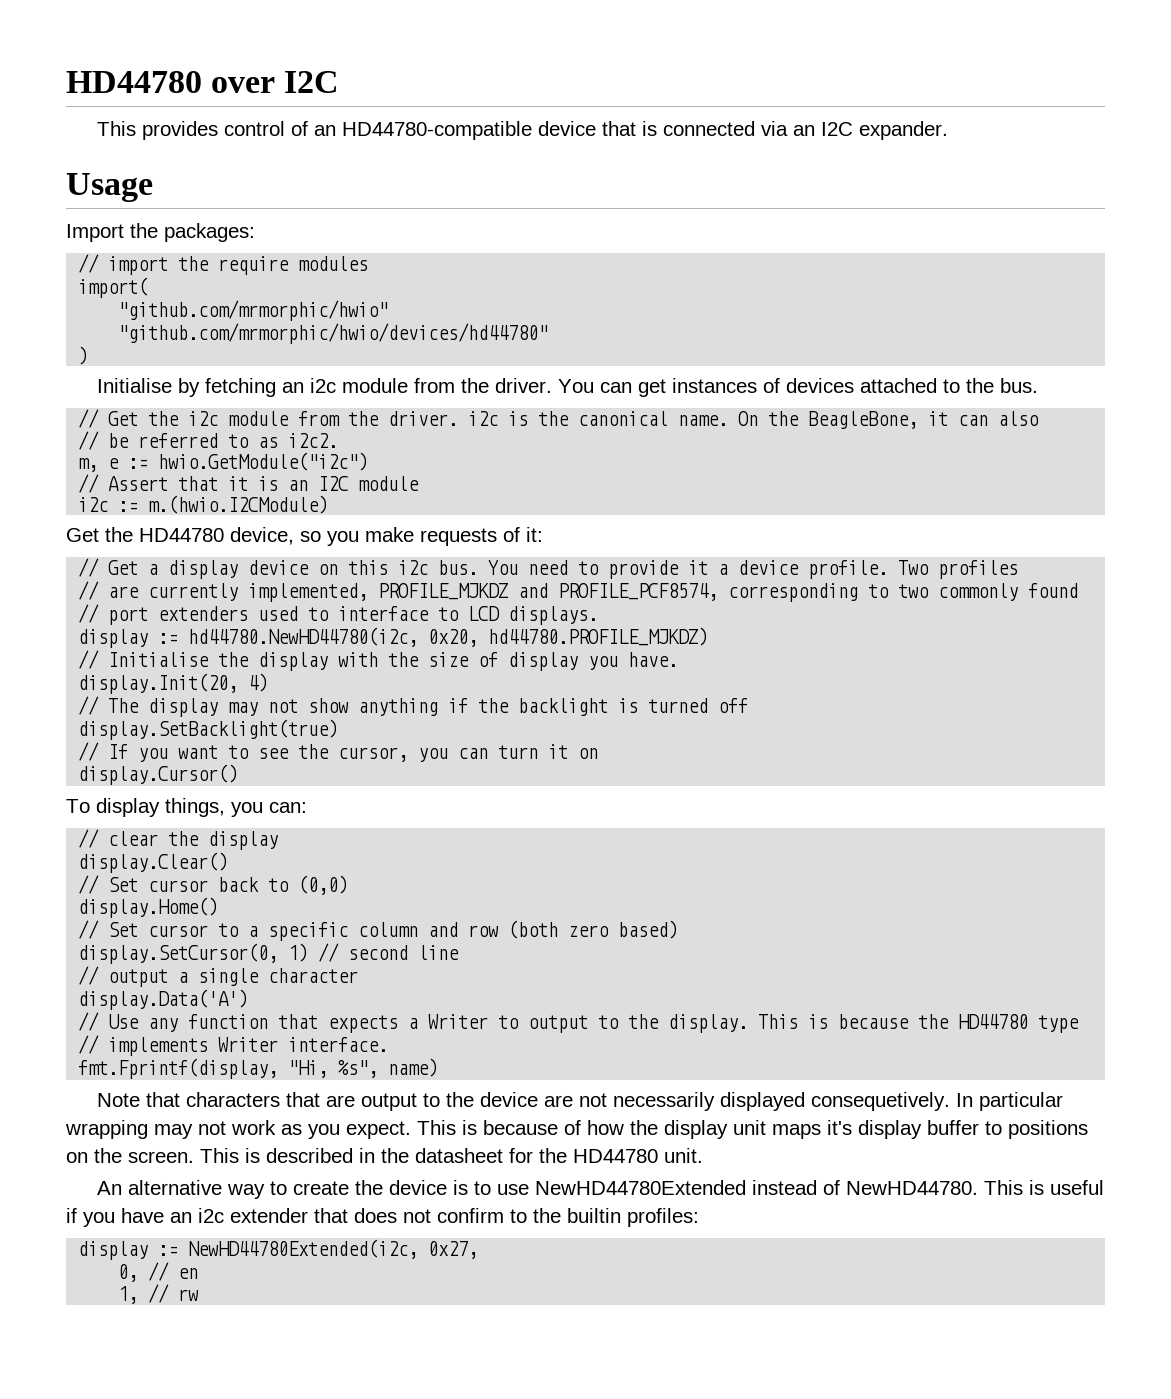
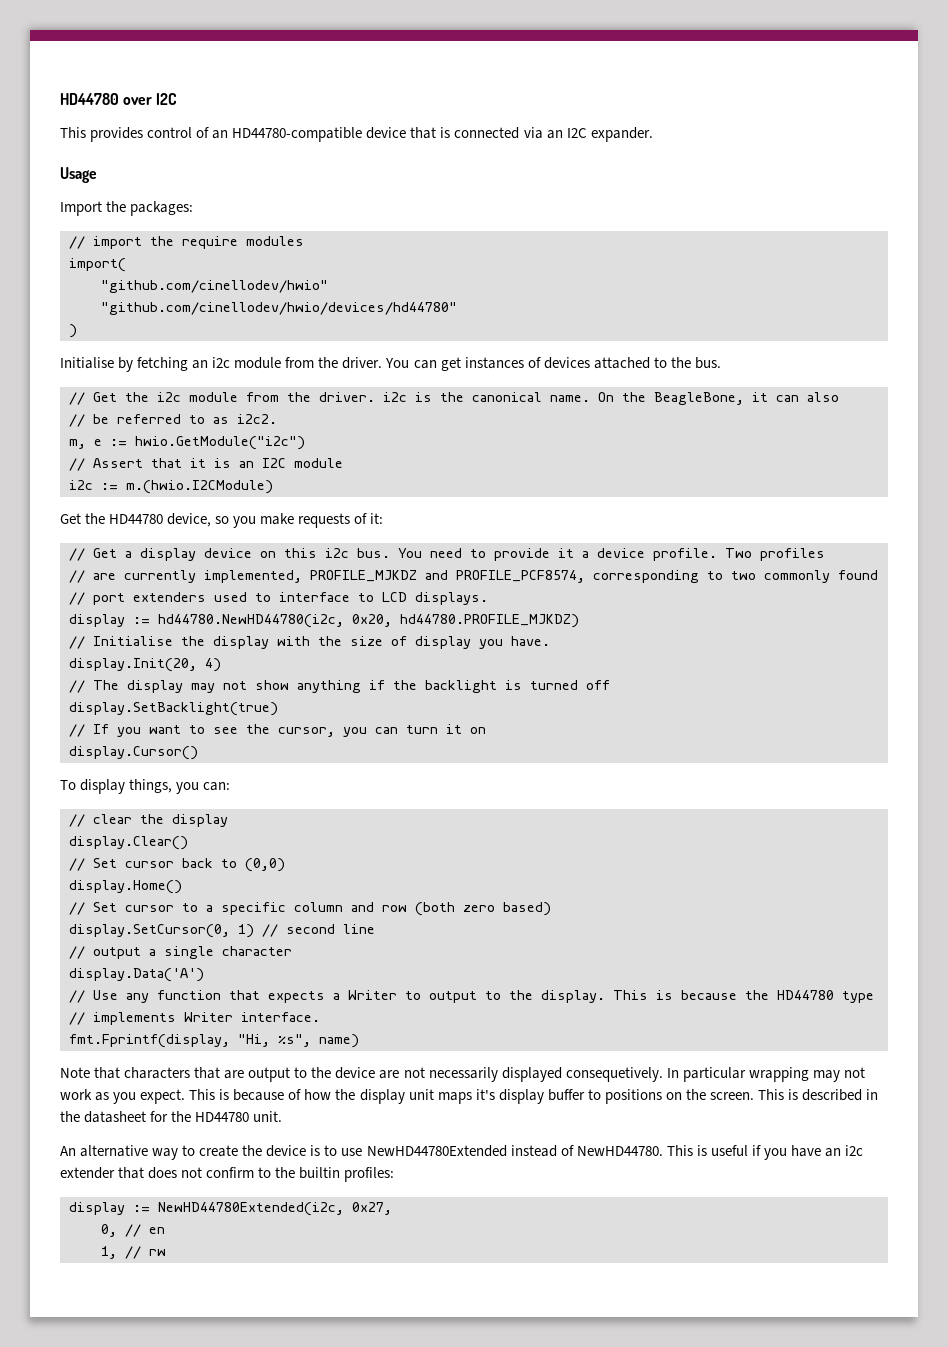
- "github.com/mrmorphic/hwio"
- "github.com/mrmorphic/hwio/devices/hd44780"
+ "github.com/cinellodev/hwio"
+ "github.com/cinellodev/hwio/devices/hd44780"

